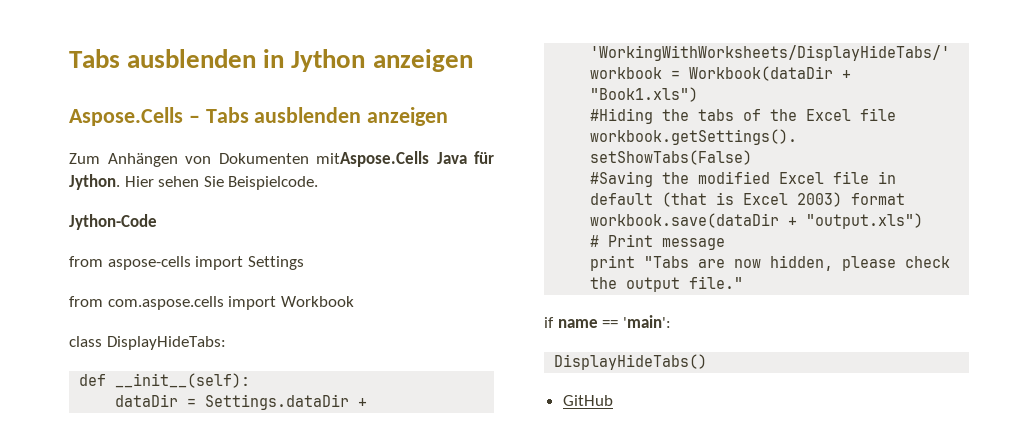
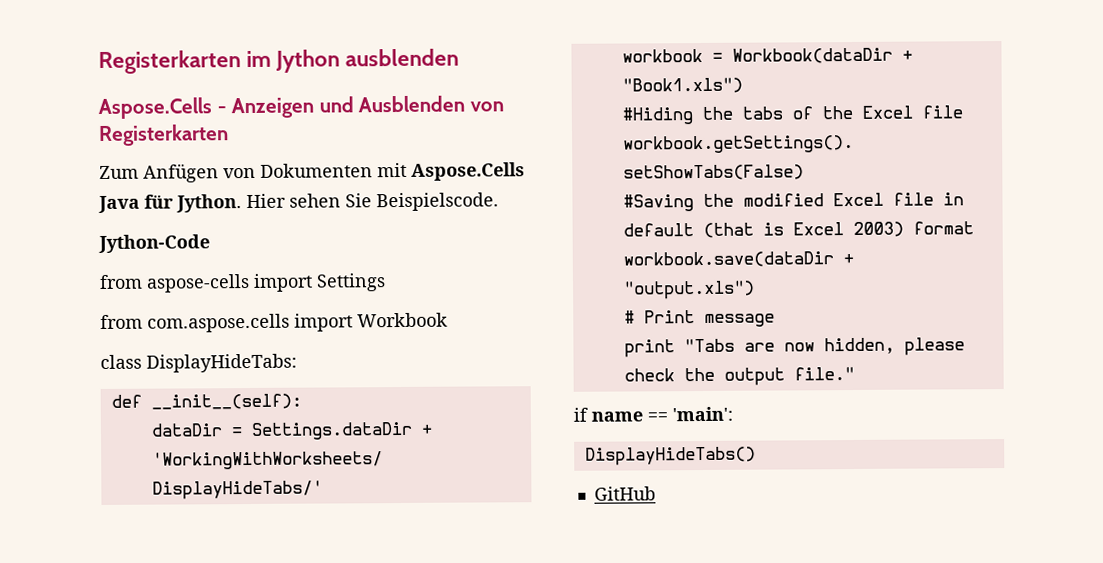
- Tabs ausblenden in Jython anzeigen
- Aspose.Cells – Tabs ausblenden anzeigen
+ Registerkarten im Jython ausblenden
+ Aspose.Cells - Anzeigen und Ausblenden von Registerkarten
- Zum Anhängen von Dokumenten mitAspose.Cells Java für Jython.
+ Zum Anfügen von Dokumenten mit Aspose.Cells Java für Jython.
- Hier sehen Sie Beispielcode.
+ Hier sehen Sie Beispielscode.

